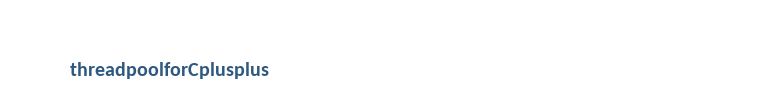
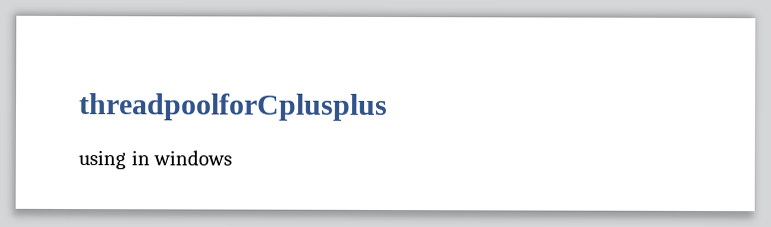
+ using in windows

